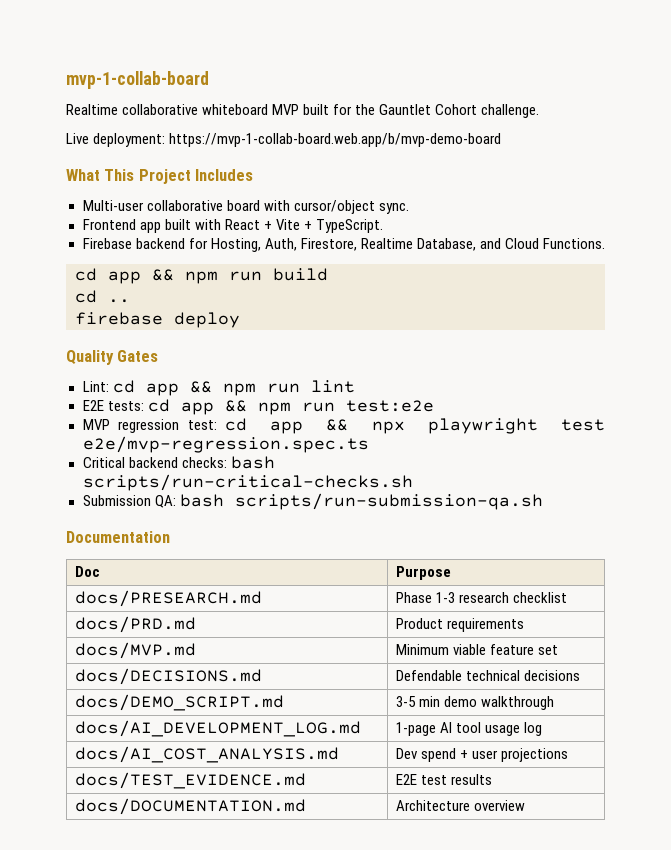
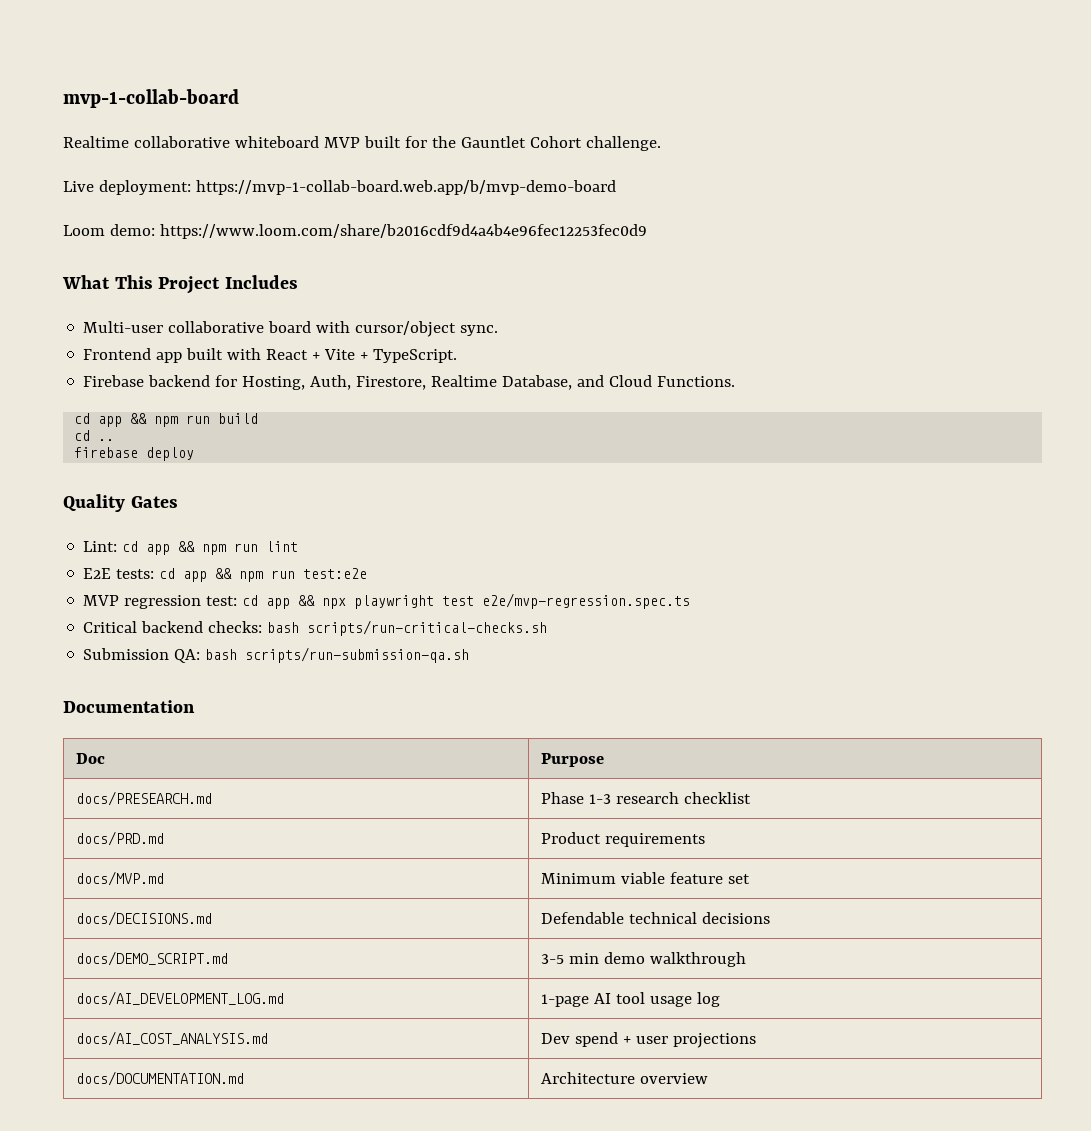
+ Loom demo: https://www.loom.com/share/b2016cdf9d4a4b4e96fec12253fec0d9
- docs/TEST_EVIDENCE.md | E2E test results

